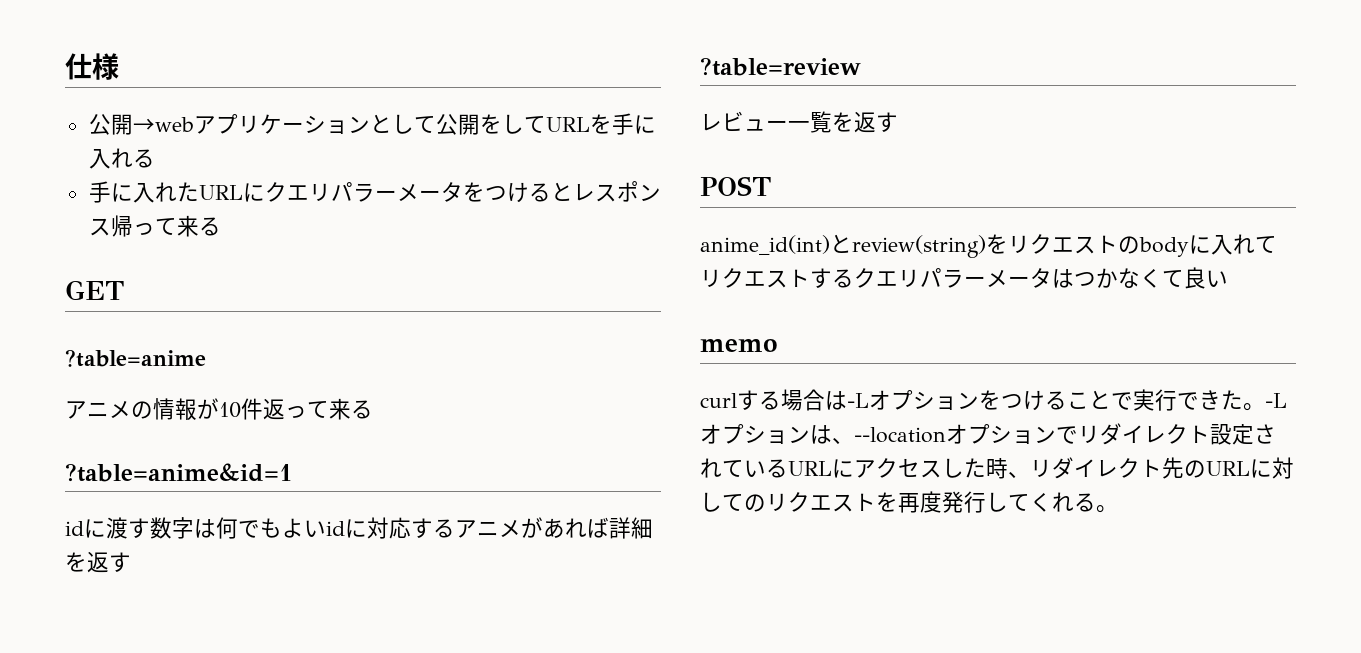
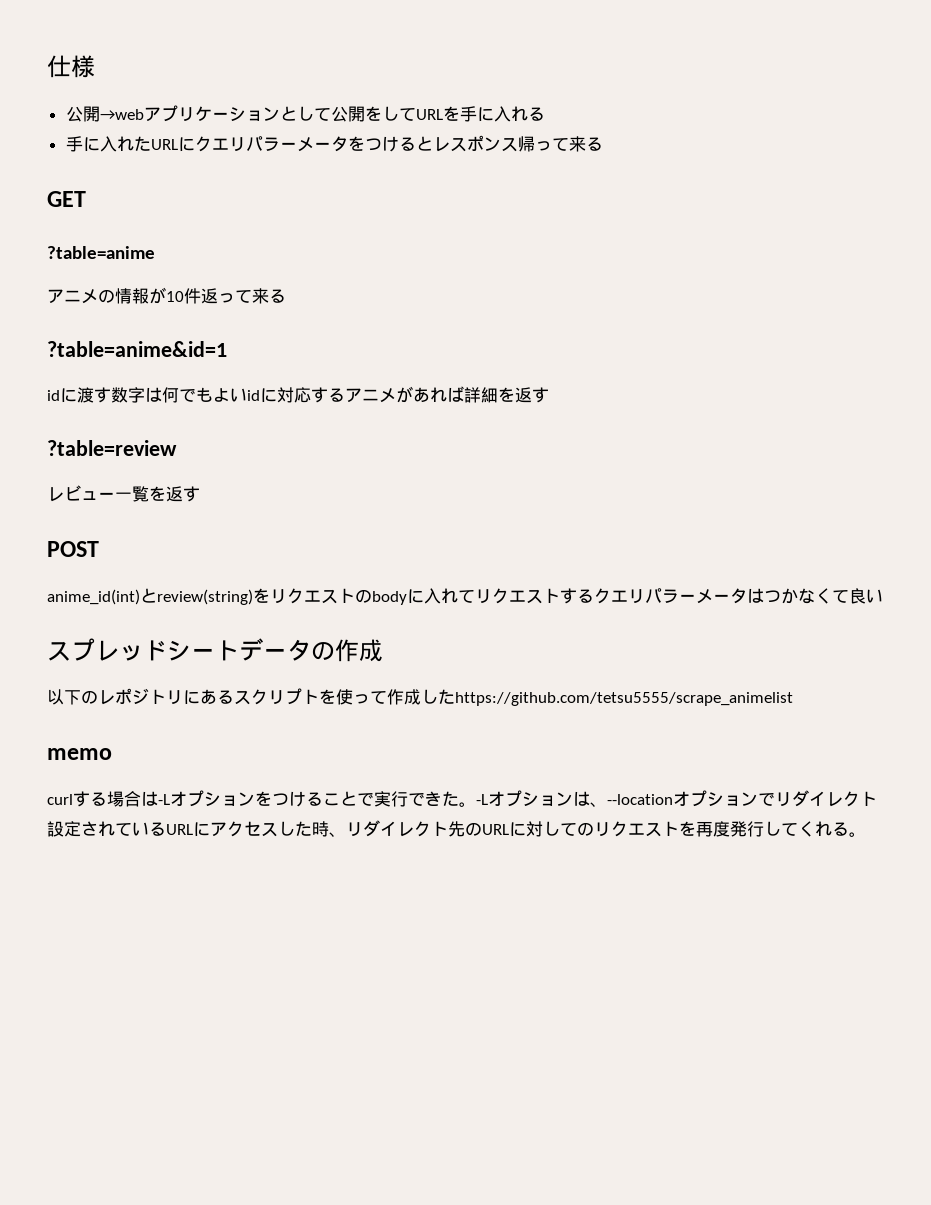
+ スプレッドシートデータの作成
+ 以下のレポジトリにあるスクリプトを使って作成したhttps://github.com/tetsu5555/scrape_animelist

